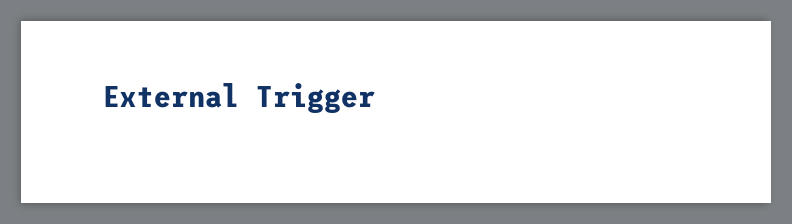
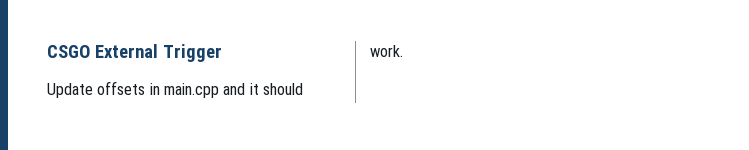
- External Trigger
+ CSGO External Trigger
+ Update offsets in main.cpp and it should work.

